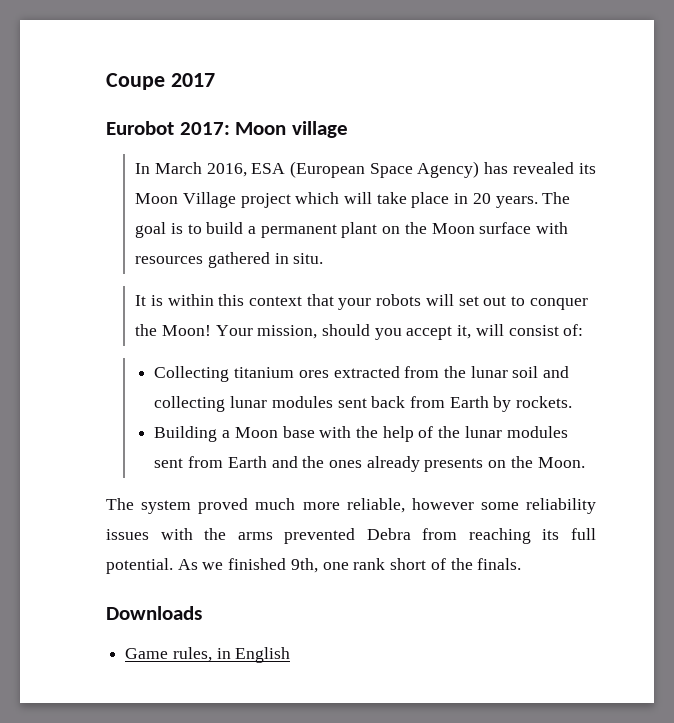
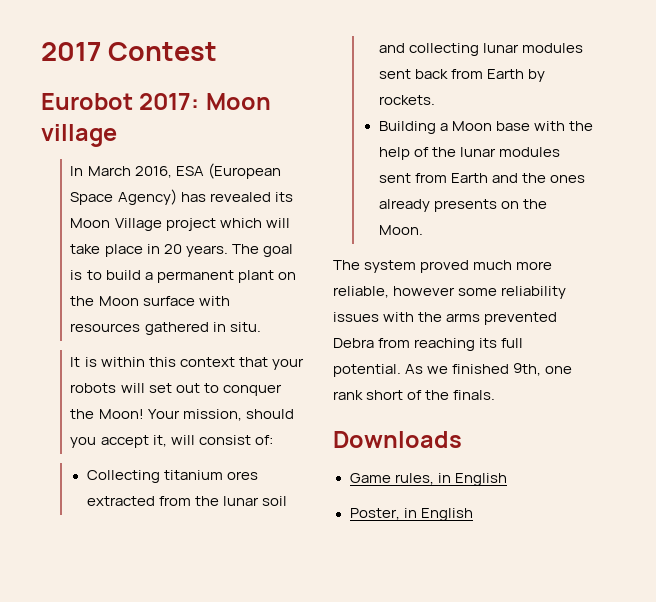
- Coupe 2017
+ 2017 Contest
+ Poster, in English

